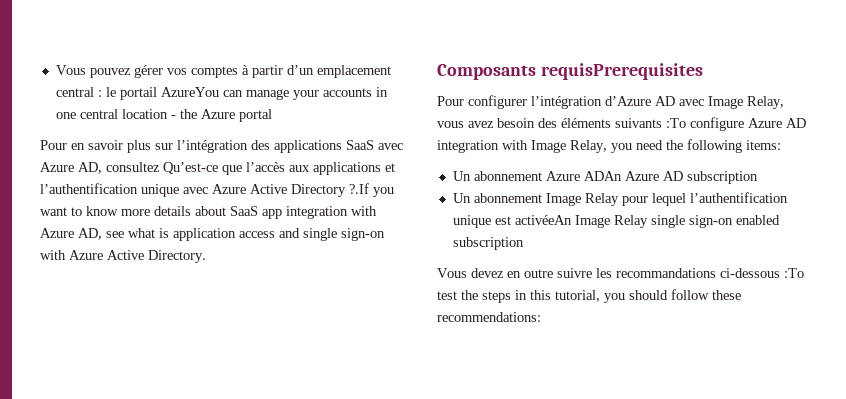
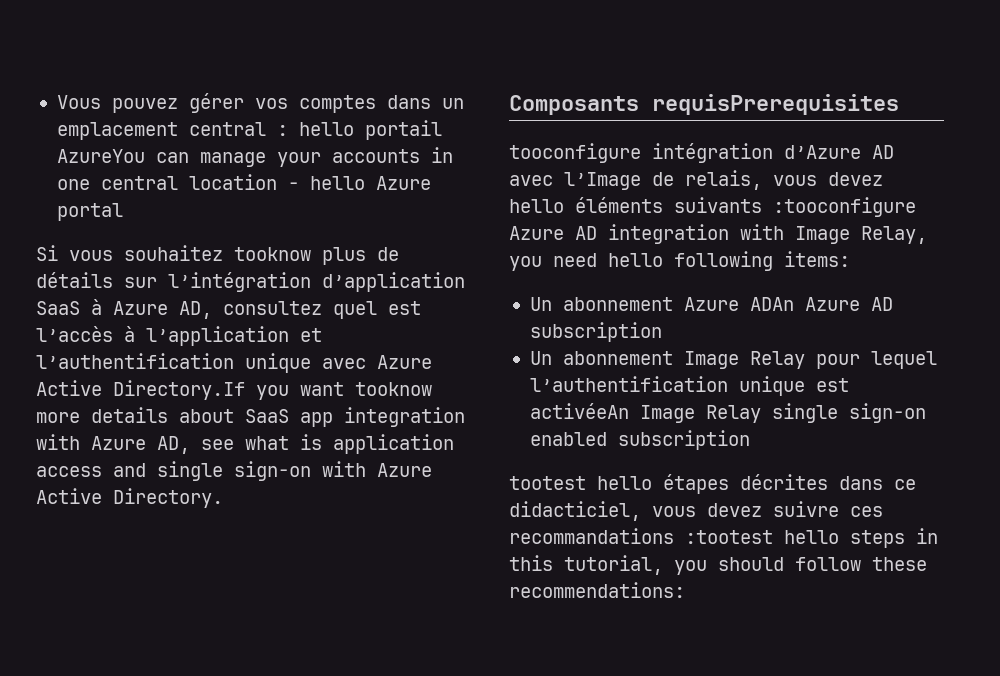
- Vous pouvez gérer vos comptes à partir d’un emplacement central : le portail AzureYou can manage your accounts in one central location - the Azure portal
+ Vous pouvez gérer vos comptes dans un emplacement central : hello portail AzureYou can manage your accounts in one central location - hello Azure portal
- Pour en savoir plus sur l’intégration des applications SaaS avec Azure AD, consultez Qu’est-ce que l’accès aux applications et l’authentification unique avec Azure Active Directory ?.If you want to know more details about SaaS app integration with Azure AD, see what is application access and single sign-on with Azure Active Directory.
+ Si vous souhaitez tooknow plus de détails sur l’intégration d’application SaaS à Azure AD, consultez quel est l’accès à l’application et l’authentification unique avec Azure Active Directory.If you want tooknow more details about SaaS app integration with Azure AD, see what is application access and single sign-on with Azure Active Directory.
- Pour configurer l’intégration d’Azure AD avec Image Relay, vous avez besoin des éléments suivants :To configure Azure AD integration with Image Relay, you need the following items:
+ tooconfigure intégration d’Azure AD avec l’Image de relais, vous devez hello éléments suivants :tooconfigure Azure AD integration with Image Relay, you need hello following items:
- Vous devez en outre suivre les recommandations ci-dessous :To test the steps in this tutorial, you should follow these recommendations:
+ tootest hello étapes décrites dans ce didacticiel, vous devez suivre ces recommandations :tootest hello steps in this tutorial, you should follow these recommendations:

